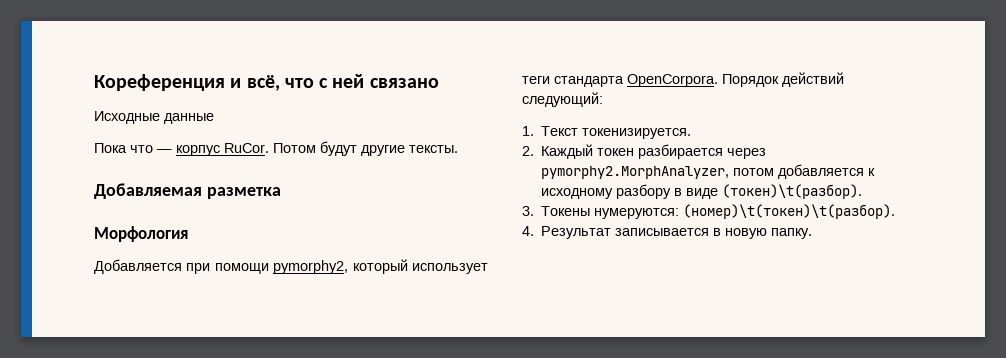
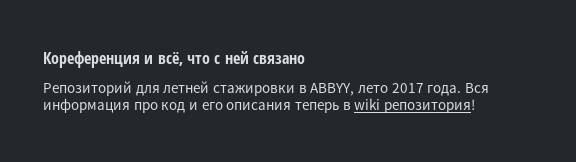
- Исходные данные
- Пока что — корпус RuCor. Потом будут другие тексты.
- Добавляемая разметка
- Морфология
- Добавляется при помощи pymorphy2, который использует теги стандарта OpenCorpora. Порядок действий следующий:
- 1. Текст токенизируется.
- 2. Каждый токен разбирается через pymorphy2.MorphAnalyzer, потом добавляется к исходному разбору в виде (токен)\t(разбор).
- 3. Токены нумеруются: (номер)\t(токен)\t(разбор).
- 4. Результат записывается в новую папку.
+ Репозиторий для летней стажировки в ABBYY, лето 2017 года. Вся информация про код и его описания теперь в wiki репозитория!

